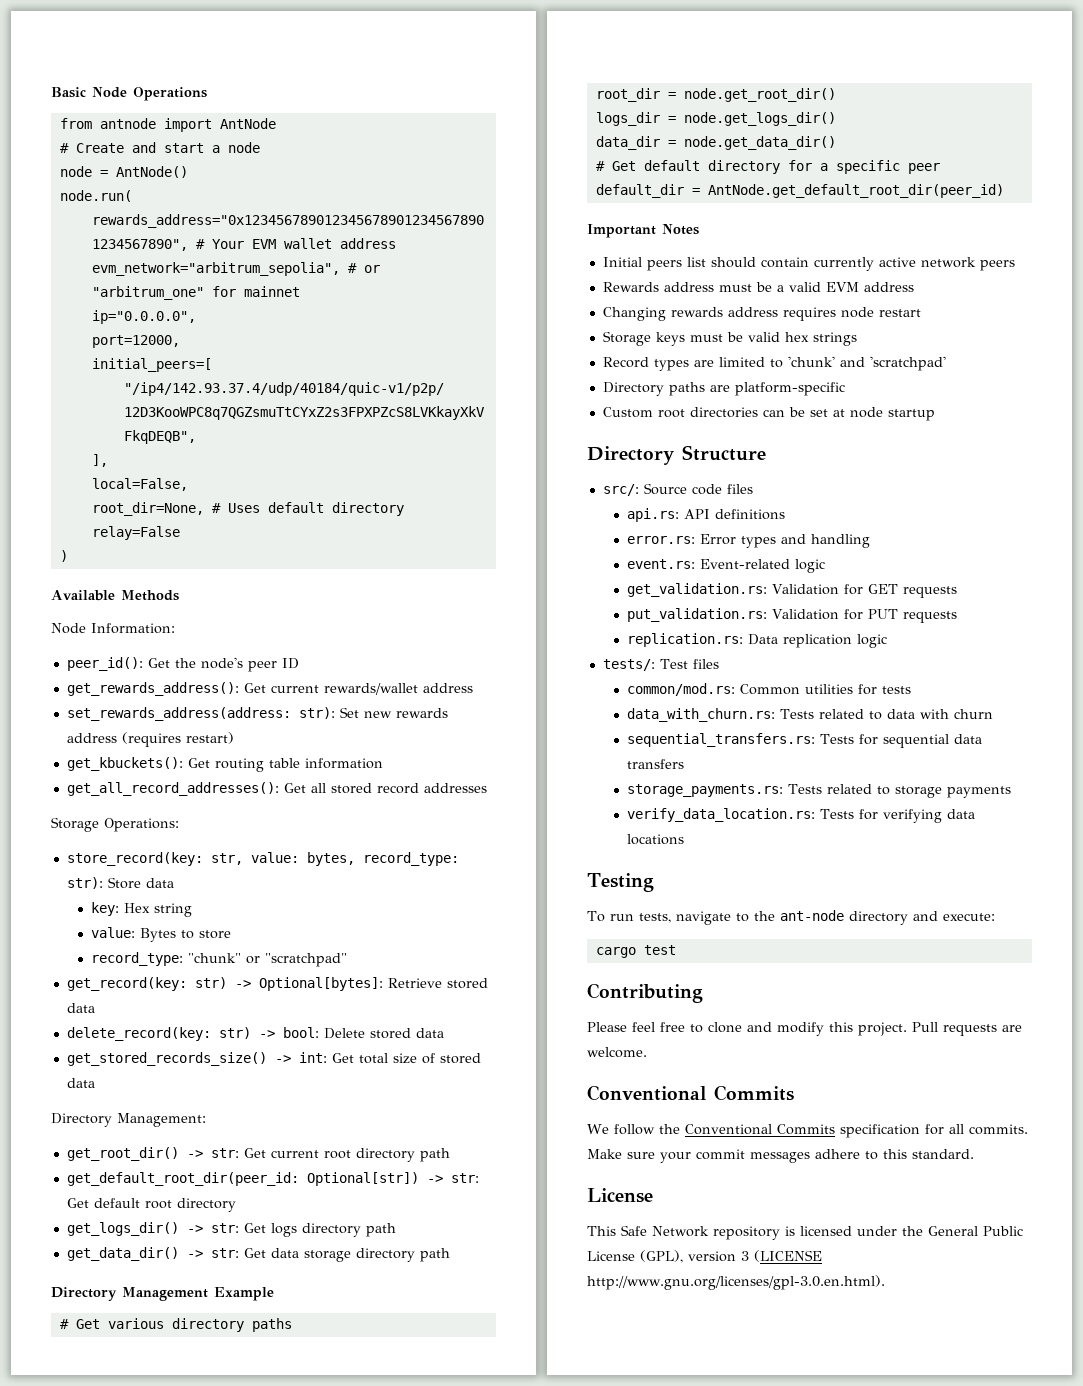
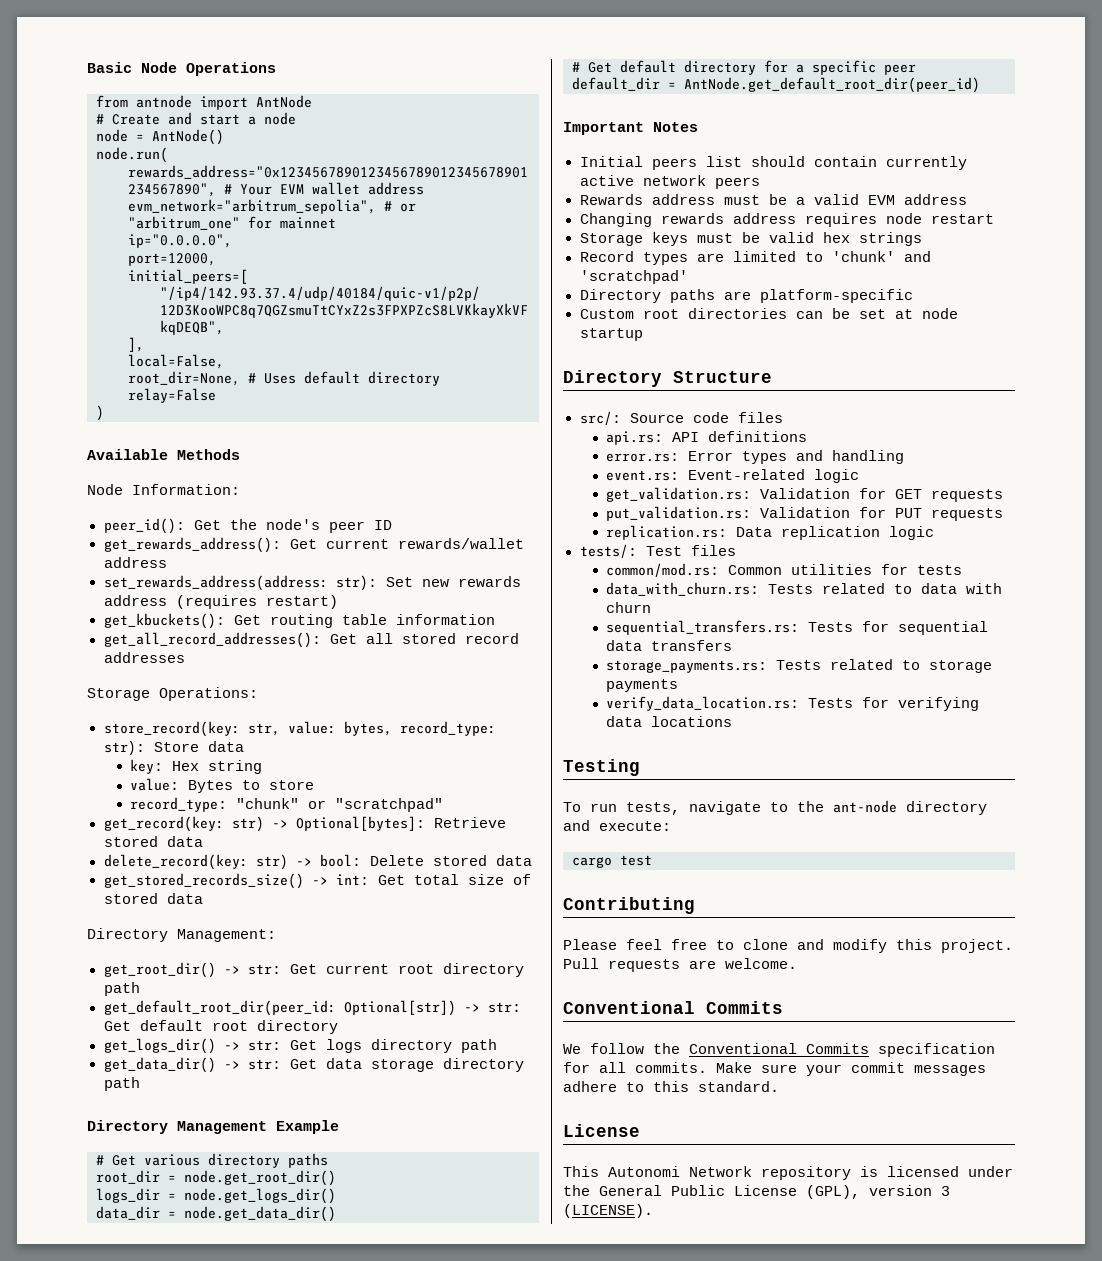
- This Safe Network repository is licensed under the General Public License (GPL), version 3 (LICENSE http://www.gnu.org/licenses/gpl-3.0.en.html).
+ This Autonomi Network repository is licensed under the General Public License (GPL), version 3 (LICENSE).

